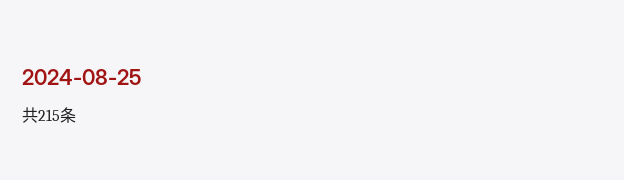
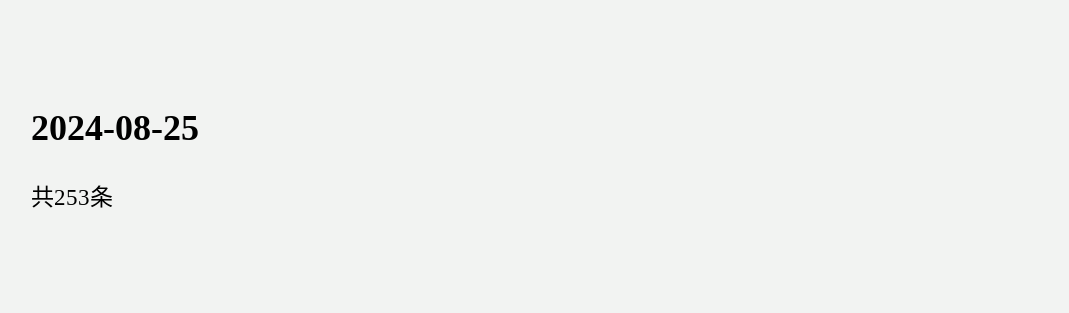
- 共215条
+ 共253条

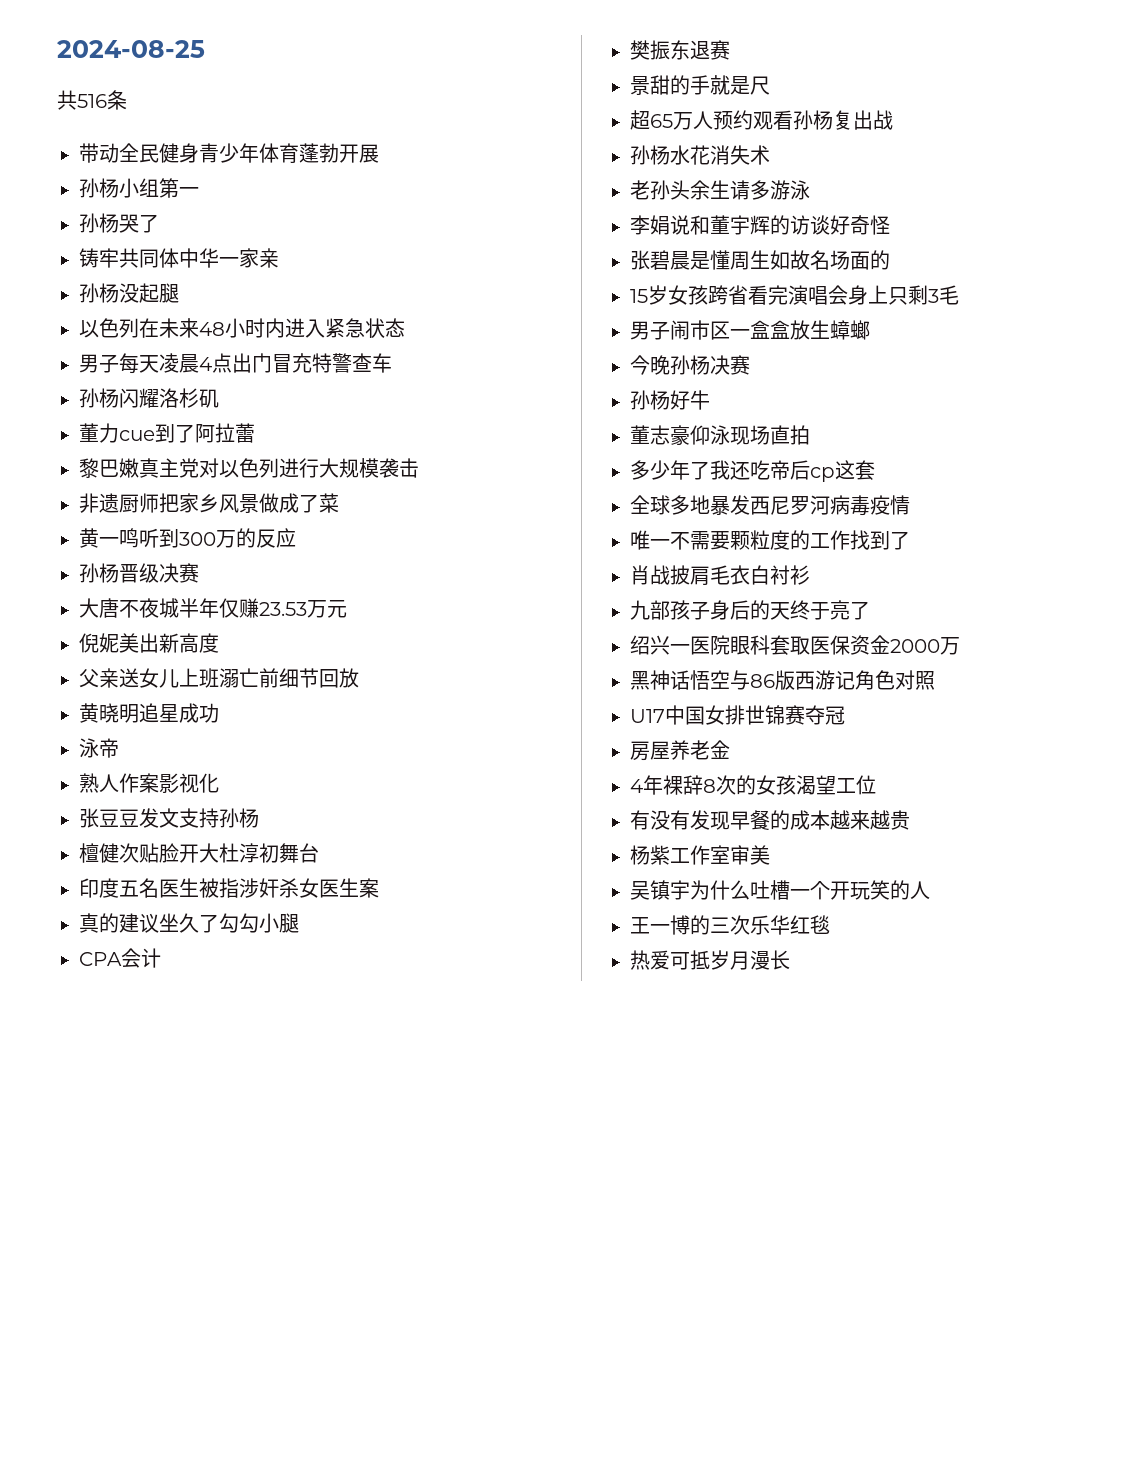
- 共253条
+ 共516条
+ 带动全民健身青少年体育蓬勃开展
+ 孙杨小组第一
+ 孙杨哭了
+ 铸牢共同体中华一家亲
+ 孙杨没起腿
+ 以色列在未来48小时内进入紧急状态
+ 男子每天凌晨4点出门冒充特警查车
+ 孙杨闪耀洛杉矶
+ 董力cue到了阿拉蕾
+ 黎巴嫩真主党对以色列进行大规模袭击
+ 非遗厨师把家乡风景做成了菜
+ 黄一鸣听到300万的反应
+ 孙杨晋级决赛
+ 大唐不夜城半年仅赚23.53万元
+ 倪妮美出新高度
+ 父亲送女儿上班溺亡前细节回放
+ 黄晓明追星成功
+ 泳帝
+ 熟人作案影视化
+ 张豆豆发文支持孙杨
+ 檀健次贴脸开大杜淳初舞台
+ 印度五名医生被指涉奸杀女医生案
+ 真的建议坐久了勾勾小腿
+ CPA会计
+ 樊振东退赛
+ 景甜的手就是尺
+ 超65万人预约观看孙杨复出战
+ 孙杨水花消失术
+ 老孙头余生请多游泳
+ 李娟说和董宇辉的访谈好奇怪
+ 张碧晨是懂周生如故名场面的
+ 15岁女孩跨省看完演唱会身上只剩3毛
+ 男子闹市区一盒盒放生蟑螂
+ 今晚孙杨决赛
+ 孙杨好牛
+ 董志豪仰泳现场直拍
+ 多少年了我还吃帝后cp这套
+ 全球多地暴发西尼罗河病毒疫情
+ 唯一不需要颗粒度的工作找到了
+ 肖战披肩毛衣白衬衫
+ 九部孩子身后的天终于亮了
+ 绍兴一医院眼科套取医保资金2000万
+ 黑神话悟空与86版西游记角色对照
+ U17中国女排世锦赛夺冠
+ 房屋养老金
+ 4年裸辞8次的女孩渴望工位
+ 有没有发现早餐的成本越来越贵
+ 杨紫工作室审美
+ 吴镇宇为什么吐槽一个开玩笑的人
+ 王一博的三次乐华红毯
+ 热爱可抵岁月漫长

